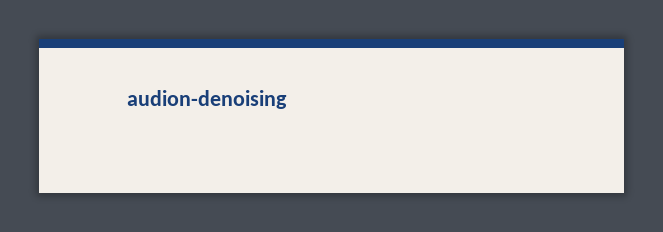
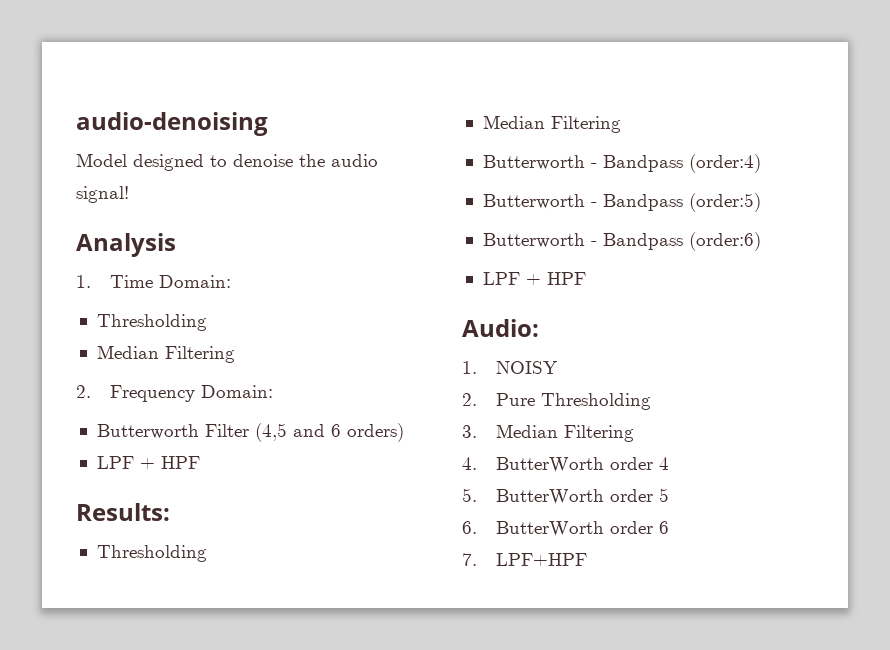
- audion-denoising
+ audio-denoising
+ Model designed to denoise the audio signal!
+ Analysis
+ 1. Time Domain:
+ Thresholding
+ Median Filtering
+ 2. Frequency Domain:
+ Butterworth Filter (4,5 and 6 orders)
+ LPF + HPF
+ Results:
+ Thresholding
+ Median Filtering
+ Butterworth - Bandpass (order:4)
+ Butterworth - Bandpass (order:5)
+ Butterworth - Bandpass (order:6)
+ LPF + HPF
+ Audio:
+ 1. NOISY
+ 2. Pure Thresholding
+ 3. Median Filtering
+ 4. ButterWorth order 4
+ 5. ButterWorth order 5
+ 6. ButterWorth order 6
+ 7. LPF+HPF

